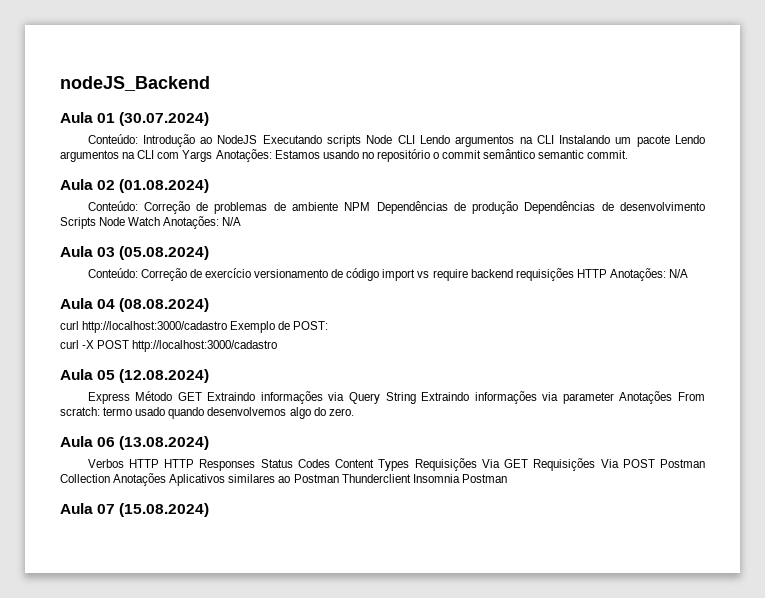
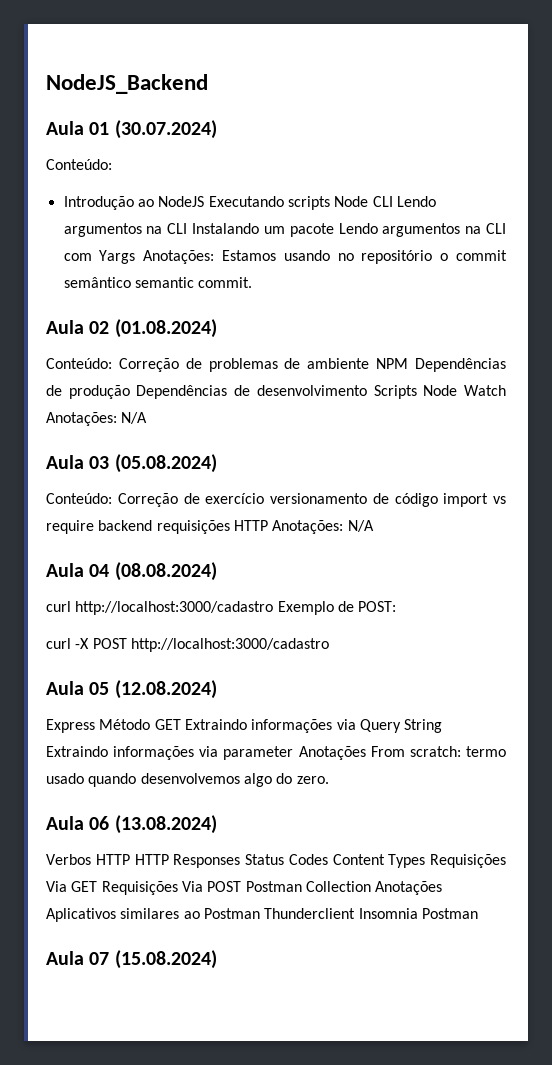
- nodeJS_Backend
+ NodeJS_Backend
  Aula 01 (30.07.2024)
- Conteúdo: Introdução ao NodeJS Executando scripts Node CLI Lendo argumentos na CLI Instalando um pacote Lendo argumentos na CLI com Yargs Anotações: Estamos usando no repositório o commit semântico semantic commit.
+ Conteúdo:
+ Introdução ao NodeJS Executando scripts Node CLI Lendo argumentos na CLI Instalando um pacote Lendo argumentos na CLI com Yargs Anotações: Estamos usando no repositório o commit semântico semantic commit.

